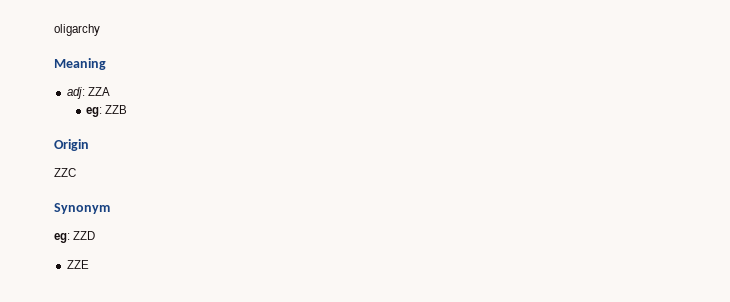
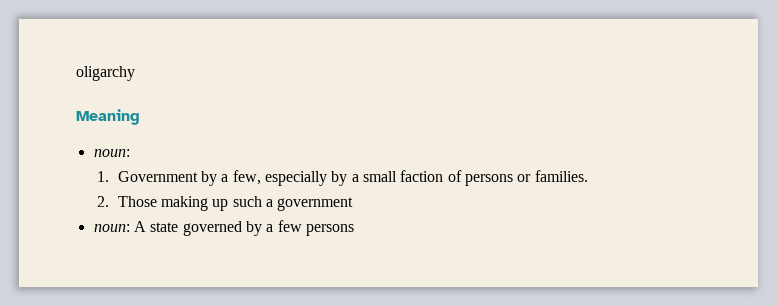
  Meaning
- adj: ZZA
- eg: ZZB
- Origin
- ZZC
- Synonym
- eg: ZZD
- ZZE
+ noun:
+ 1. Government by a few, especially by a small faction of persons or families.
+ 2. Those making up such a government
+ noun: A state governed by a few persons

